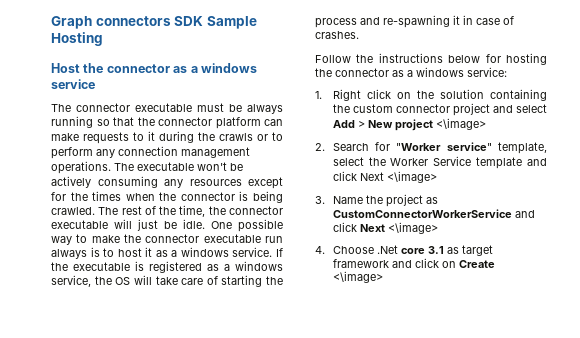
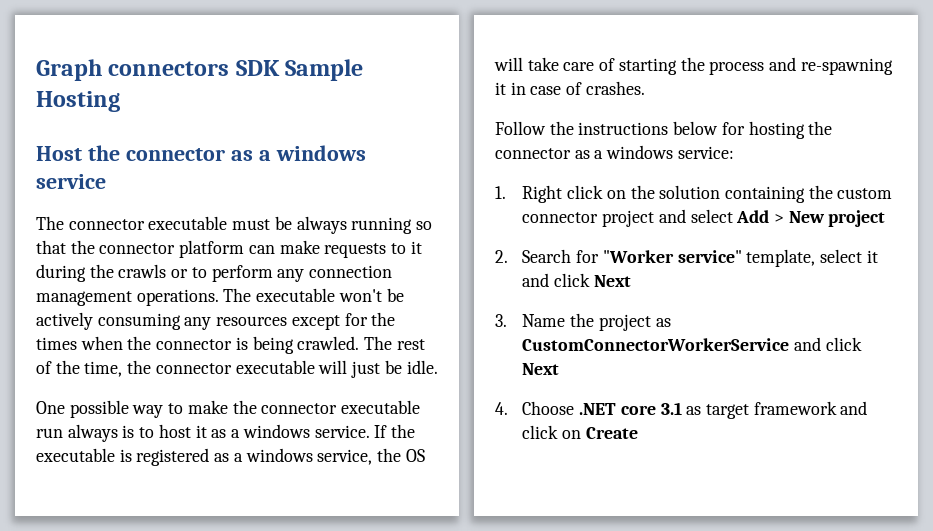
- The rest of the time, the connector executable will just be idle. One possible way to make the connector executable run always is to host it as a windows service.
+ The rest of the time, the connector executable will just be idle.
+ One possible way to make the connector executable run always is to host it as a windows service.
- 1. Right click on the solution containing the custom connector project and select Add > New project <\image>
+ 1. Right click on the solution containing the custom connector project and select Add > New project
- 2. Search for "Worker service" template, select the Worker Service template and click Next <\image>
+ 2. Search for "Worker service" template, select it and click Next
- 3. Name the project as CustomConnectorWorkerService and click Next <\image>
+ 3. Name the project as CustomConnectorWorkerService and click Next
- 4. Choose .Net core 3.1 as target framework and click on Create <\image>
+ 4. Choose .NET core 3.1 as target framework and click on Create

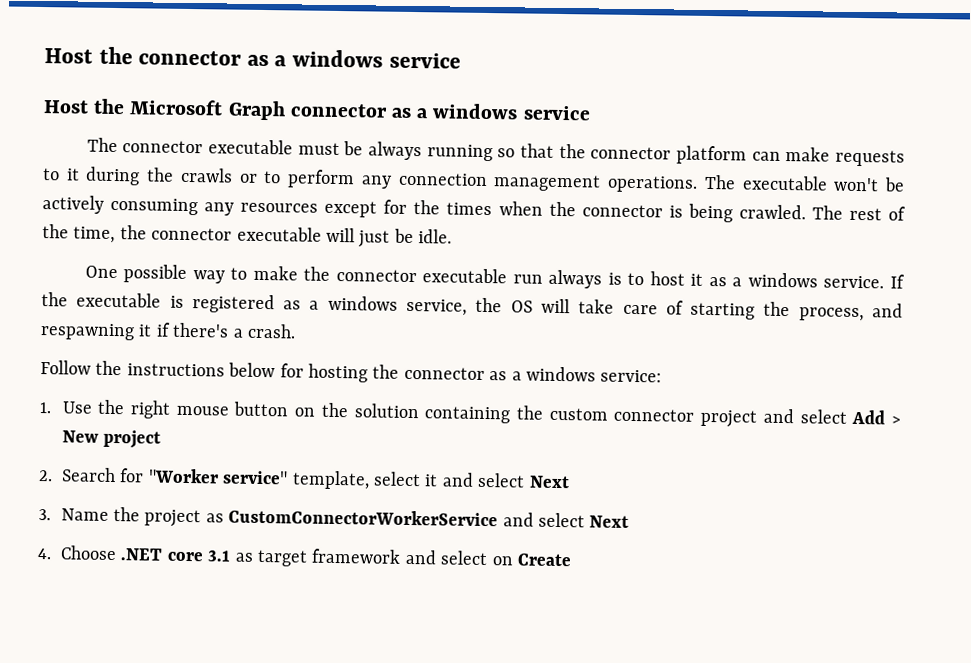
- Graph connectors SDK Sample Hosting
  Host the connector as a windows service
+ Host the Microsoft Graph connector as a windows service
- If the executable is registered as a windows service, the OS will take care of starting the process and re-spawning it in case of crashes.
+ If the executable is registered as a windows service, the OS will take care of starting the process, and respawning it if there's a crash.
- 1. Right click on the solution containing the custom connector project and select Add > New project
+ 1. Use the right mouse button on the solution containing the custom connector project and select Add > New project
- 2. Search for "Worker service" template, select it and click Next
+ 2. Search for "Worker service" template, select it and select Next
- 3. Name the project as CustomConnectorWorkerService and click Next
+ 3. Name the project as CustomConnectorWorkerService and select Next
- 4. Choose .NET core 3.1 as target framework and click on Create
+ 4. Choose .NET core 3.1 as target framework and select on Create

